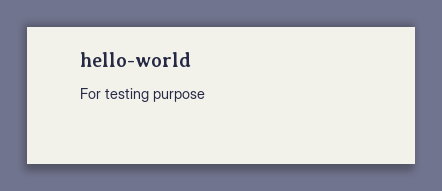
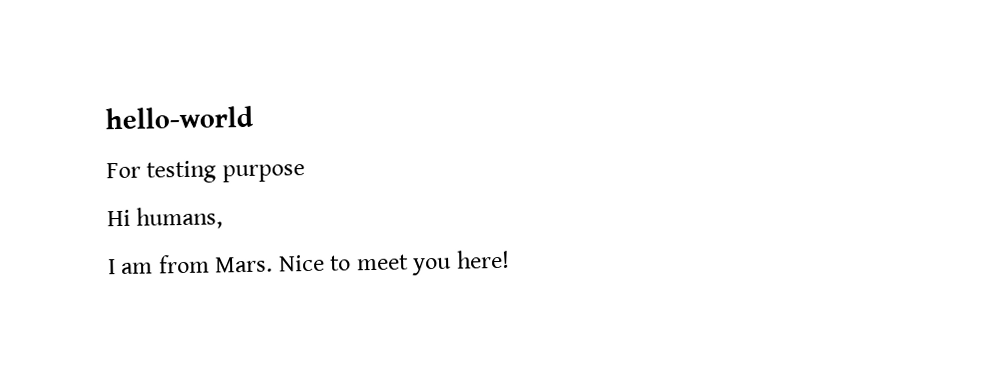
+ Hi humans,
+ I am from Mars. Nice to meet you here!

